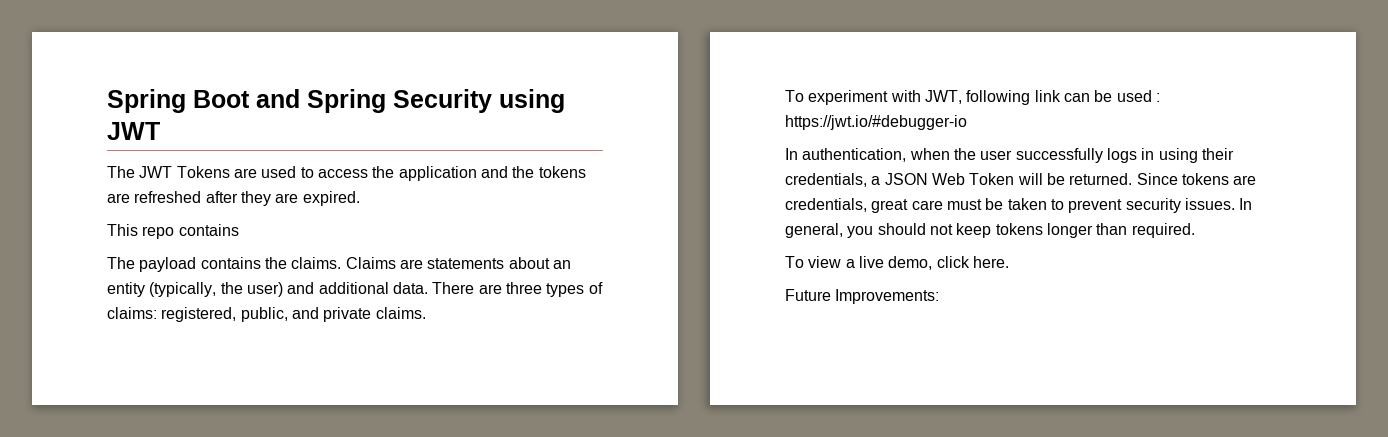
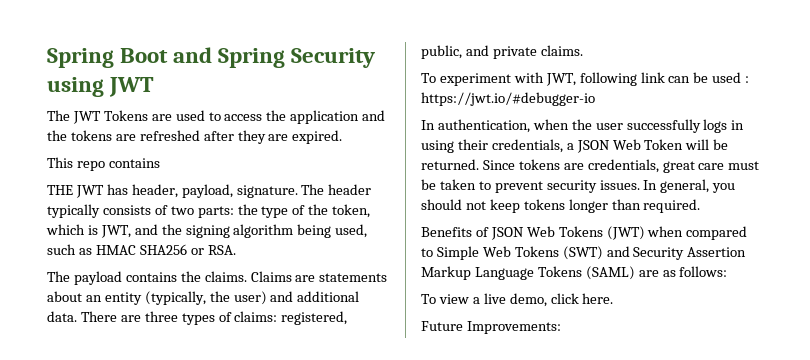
+ THE JWT has header, payload, signature. The header typically consists of two parts: the type of the token, which is JWT, and the signing algorithm being used, such as HMAC SHA256 or RSA.
+ Benefits of JSON Web Tokens (JWT) when compared to Simple Web Tokens (SWT) and Security Assertion Markup Language Tokens (SAML) are as follows:

